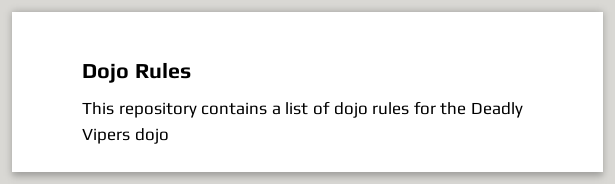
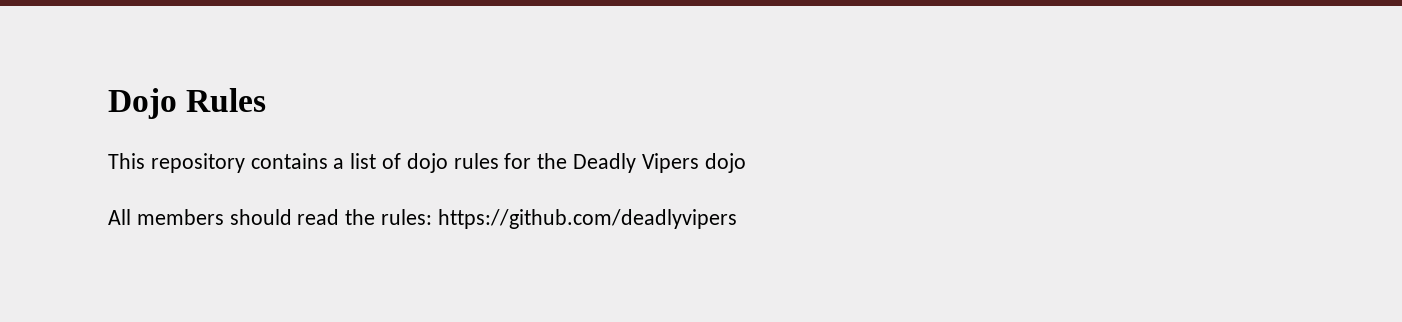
+ All members should read the rules: https://github.com/deadlyvipers

